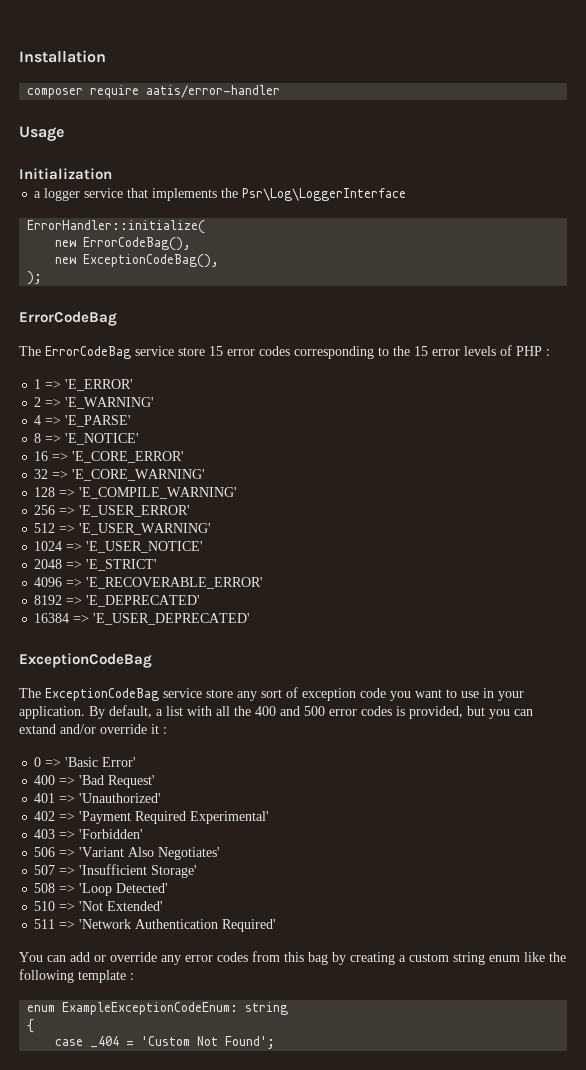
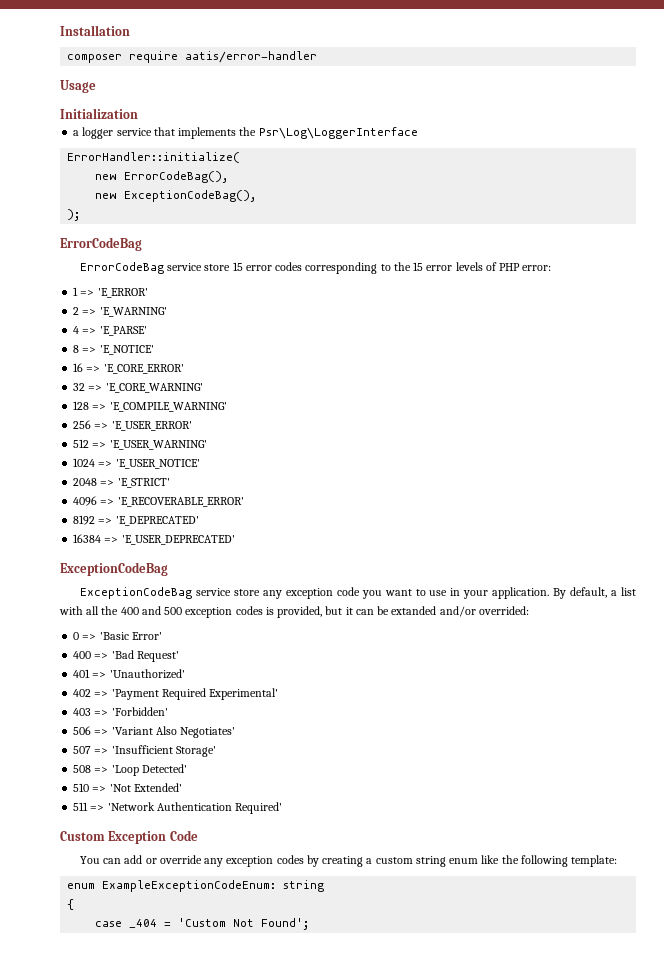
- The ErrorCodeBag service store 15 error codes corresponding to the 15 error levels of PHP :
+ ErrorCodeBag service store 15 error codes corresponding to the 15 error levels of PHP error:
- The ExceptionCodeBag service store any sort of exception code you want to use in your application.
+ ExceptionCodeBag service store any exception code you want to use in your application.
- By default, a list with all the 400 and 500 error codes is provided, but you can extand and/or override it :
+ By default, a list with all the 400 and 500 exception codes is provided, but it can be extanded and/or overrided:
+ Custom Exception Code
- You can add or override any error codes from this bag by creating a custom string enum like the following template :
+ You can add or override any exception codes by creating a custom string enum like the following template:

